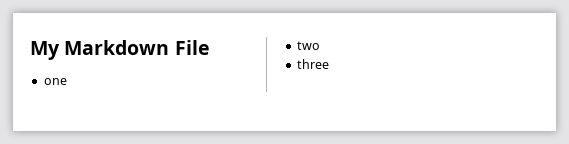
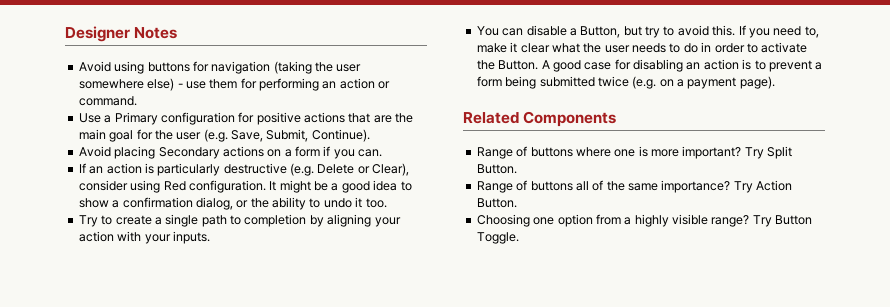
- My Markdown File
- one
- two
- three
+ Designer Notes
+ Avoid using buttons for navigation (taking the user somewhere else) - use them for performing an action or command.
+ Use a Primary configuration for positive actions that are the main goal for the user (e.g. Save, Submit, Continue).
+ Avoid placing Secondary actions on a form if you can.
+ If an action is particularly destructive (e.g. Delete or Clear), consider using Red configuration. It might be a good idea to show a confirmation dialog, or the ability to undo it too.
+ Try to create a single path to completion by aligning your action with your inputs.
+ You can disable a Button, but try to avoid this. If you need to, make it clear what the user needs to do in order to activate the Button. A good case for disabling an action is to prevent a form being submitted twice (e.g. on a payment page).
+ Related Components
+ Range of buttons where one is more important? Try Split Button.
+ Range of buttons all of the same importance? Try Action Button.
+ Choosing one option from a highly visible range? Try Button Toggle.

